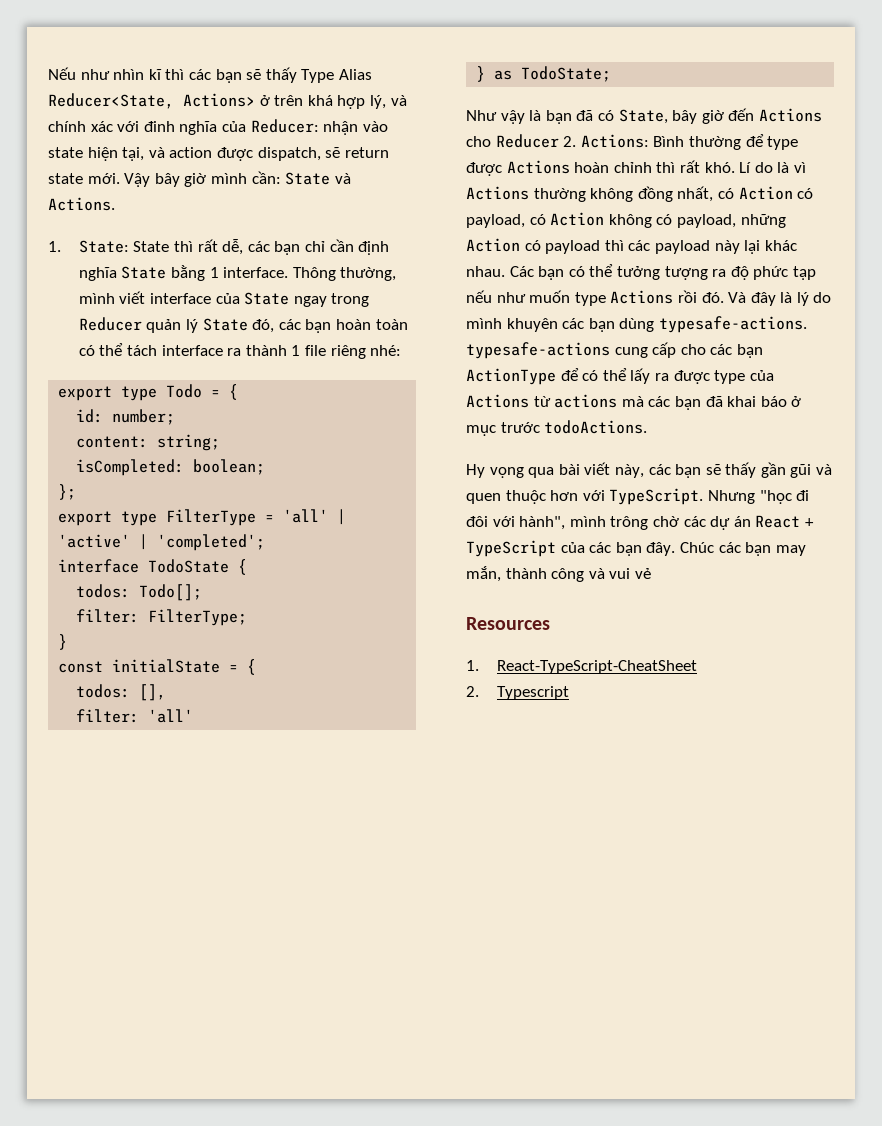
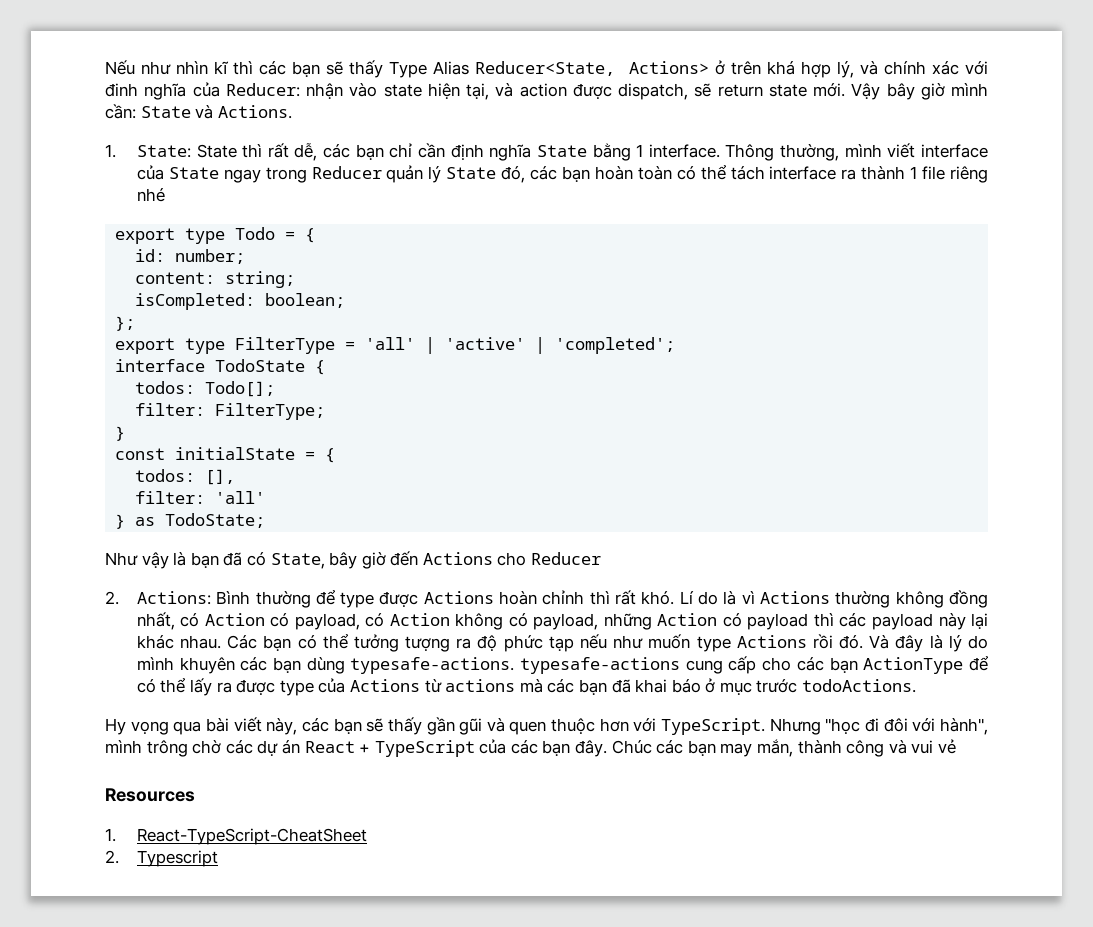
- Thông thường, mình viết interface của State ngay trong Reducer quản lý State đó, các bạn hoàn toàn có thể tách interface ra thành 1 file riêng nhé:
+ Thông thường, mình viết interface của State ngay trong Reducer quản lý State đó, các bạn hoàn toàn có thể tách interface ra thành 1 file riêng nhé
- Như vậy là bạn đã có State, bây giờ đến Actions cho Reducer 2. Actions: Bình thường để type được Actions hoàn chỉnh thì rất khó.
+ Như vậy là bạn đã có State, bây giờ đến Actions cho Reducer
+ 2. Actions: Bình thường để type được Actions hoàn chỉnh thì rất khó.

